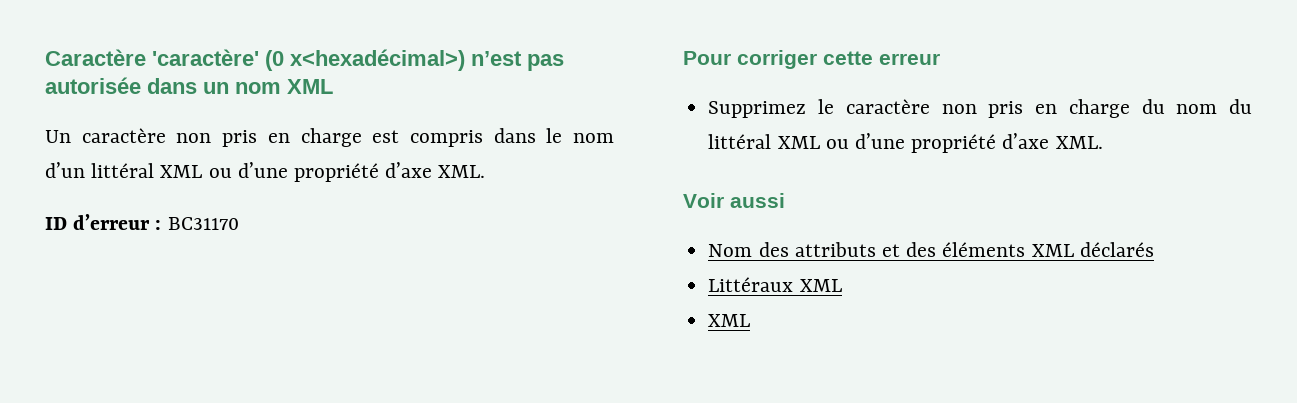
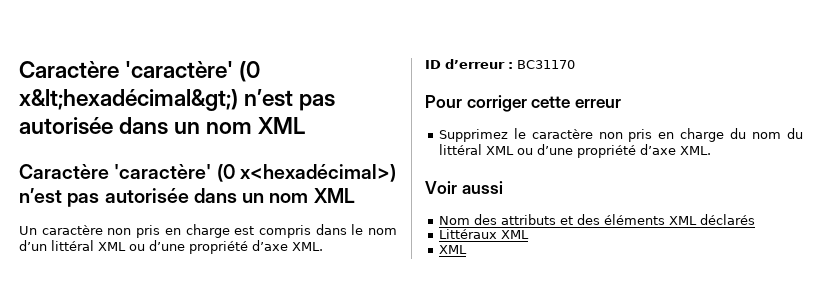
+ Caractère 'caractère' (0 x&lt;hexadécimal&gt;) n’est pas autorisée dans un nom XML

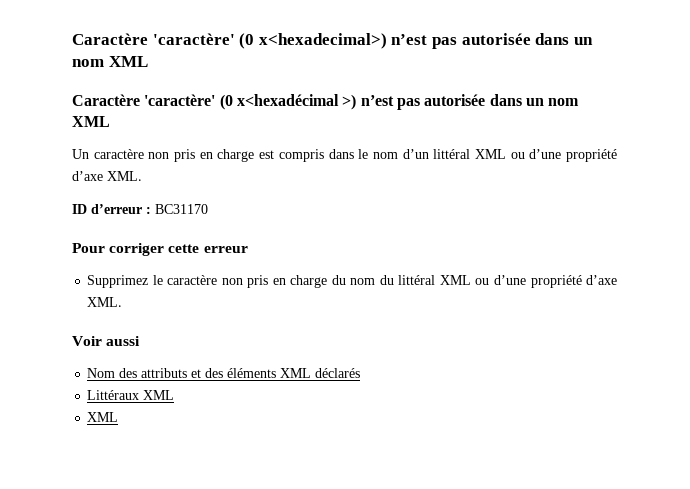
- Caractère 'caractère' (0 x&lt;hexadécimal&gt;) n’est pas autorisée dans un nom XML
+ Caractère 'caractère' (0 x<hexadecimal>) n’est pas autorisée dans un nom XML
- Caractère 'caractère' (0 x<hexadécimal>) n’est pas autorisée dans un nom XML
+ Caractère 'caractère' (0 x<hexadécimal >) n’est pas autorisée dans un nom XML

